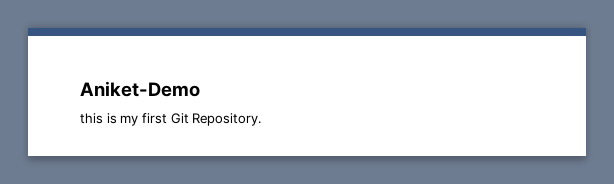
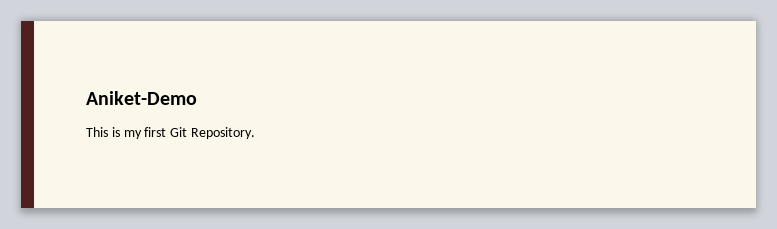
- this is my first Git Repository.
+ This is my first Git Repository.

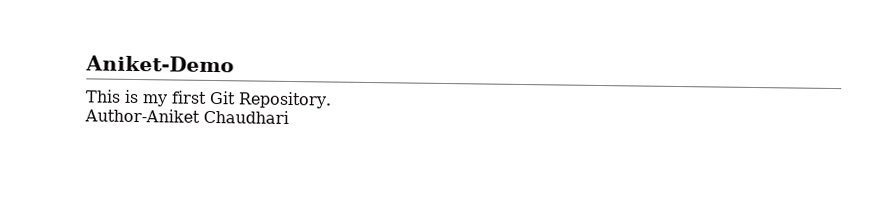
+ Author-Aniket Chaudhari

